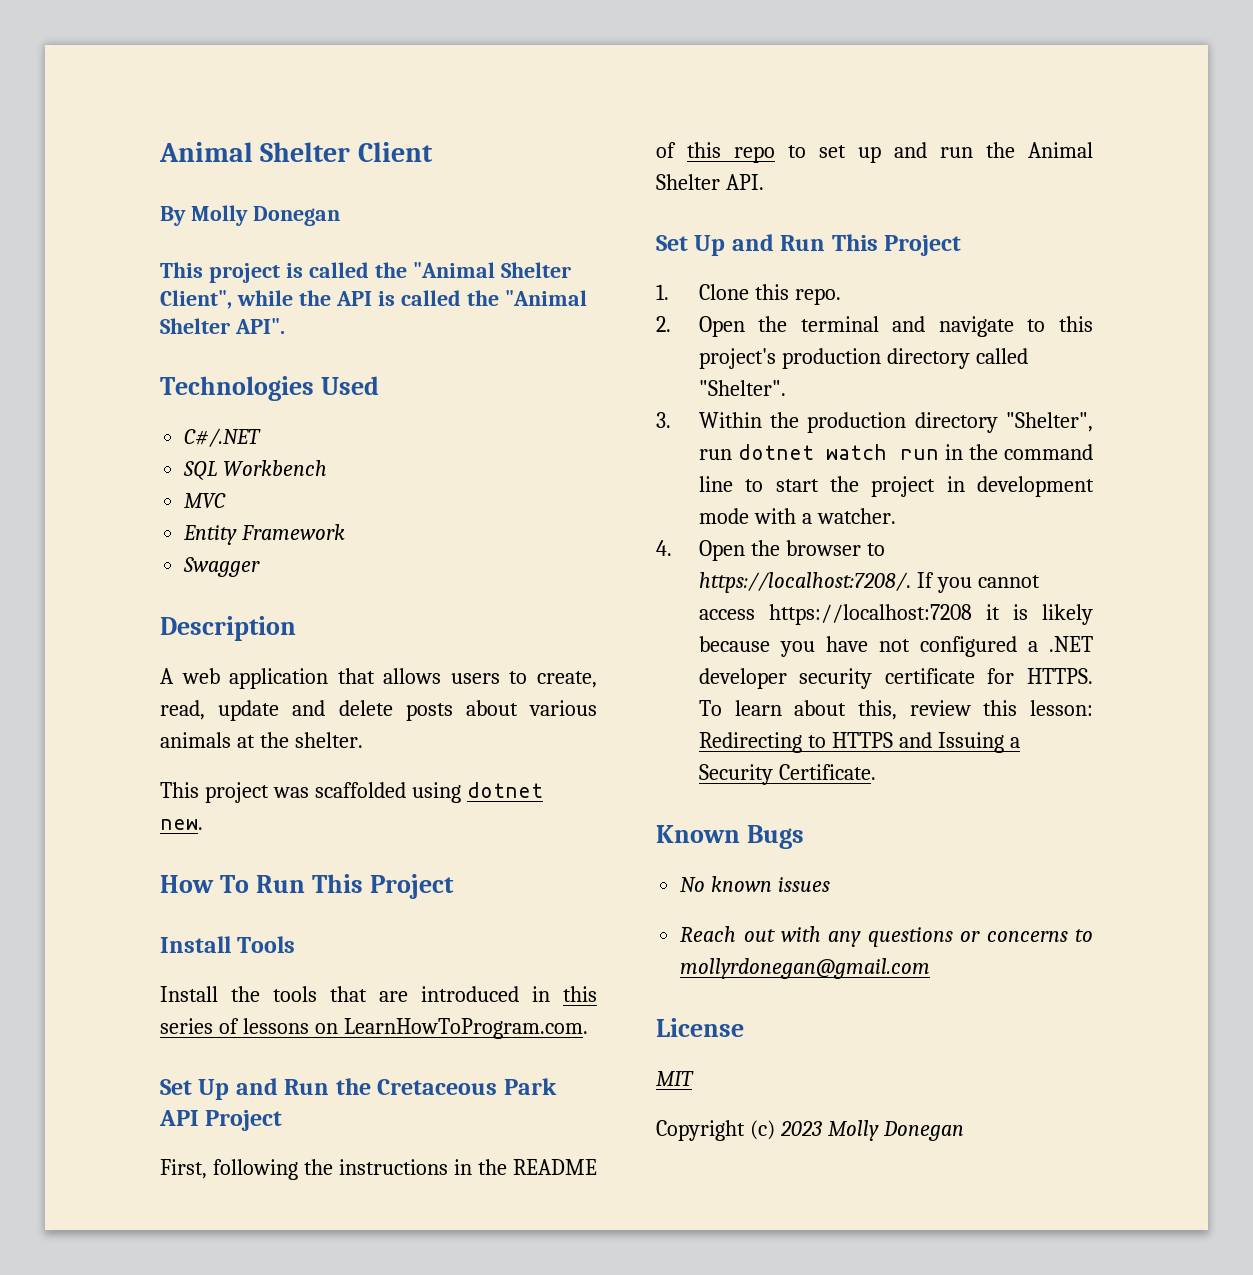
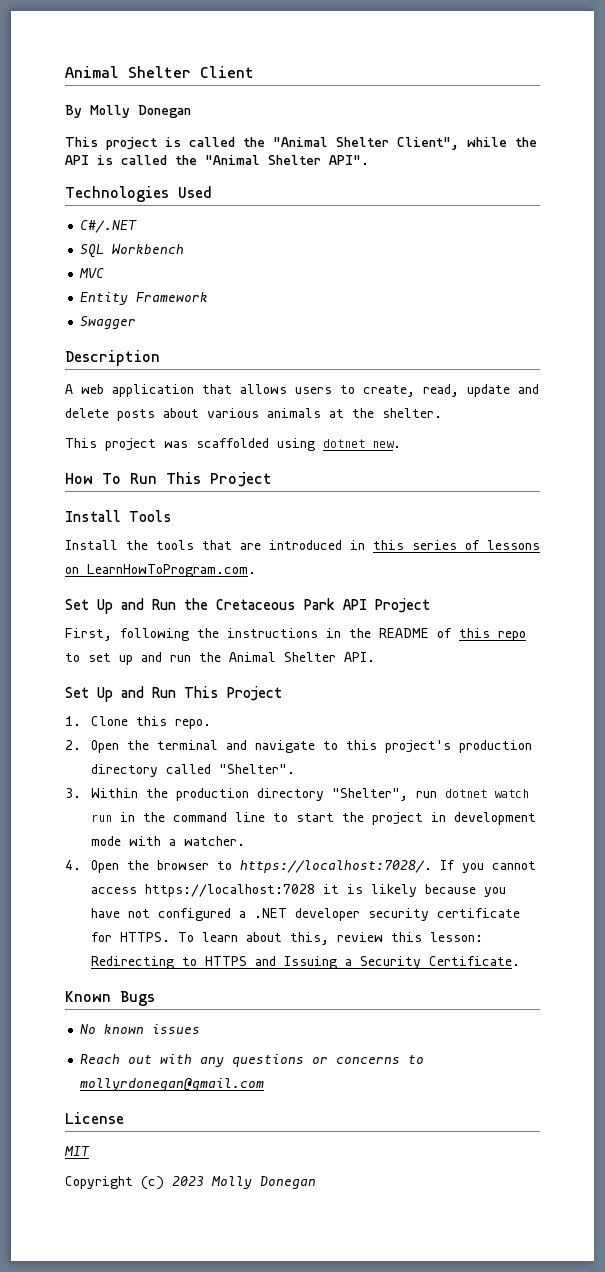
- 4. Open the browser to https://localhost:7208/.
+ 4. Open the browser to https://localhost:7028/.
- If you cannot access https://localhost:7208 it is likely because you have not configured a .NET developer security certificate for HTTPS.
+ If you cannot access https://localhost:7028 it is likely because you have not configured a .NET developer security certificate for HTTPS.

